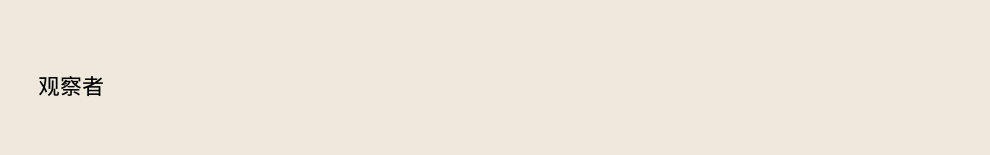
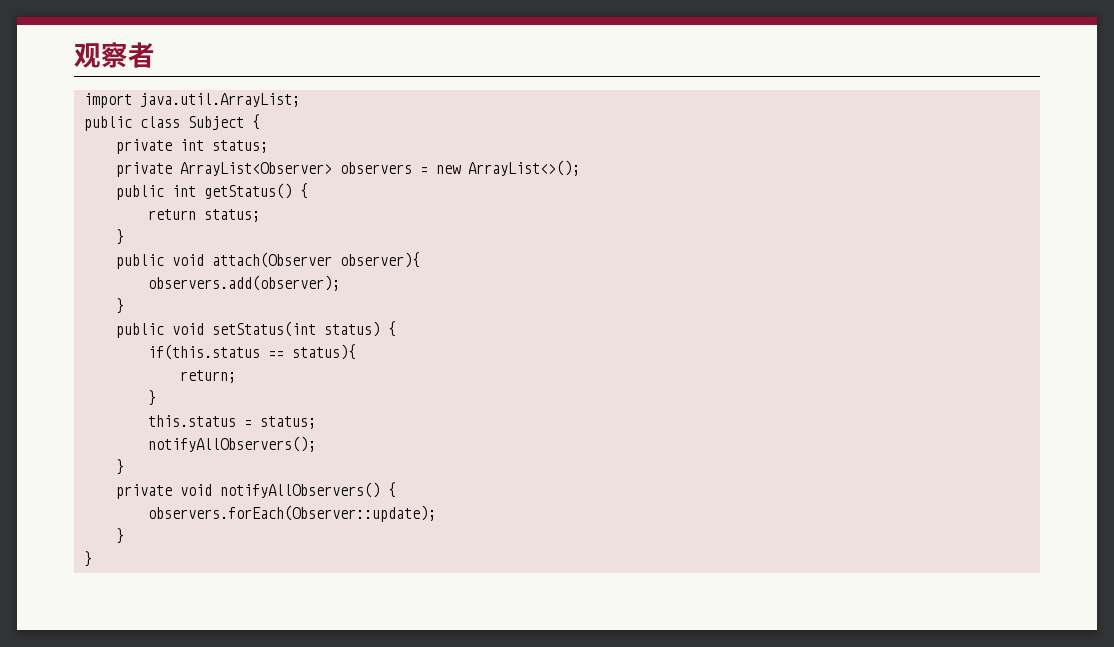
+ import java.util.ArrayList;
+ public class Subject {
+ private int status;
+ private ArrayList<Observer> observers = new ArrayList<>();
+ public int getStatus() {
+ return status;
+ }
+ public void attach(Observer observer){
+ observers.add(observer);
+ }
+ public void setStatus(int status) {
+ if(this.status == status){
+ return;
+ }
+ this.status = status;
+ notifyAllObservers();
+ }
+ private void notifyAllObservers() {
+ observers.forEach(Observer::update);
+ }
+ }

